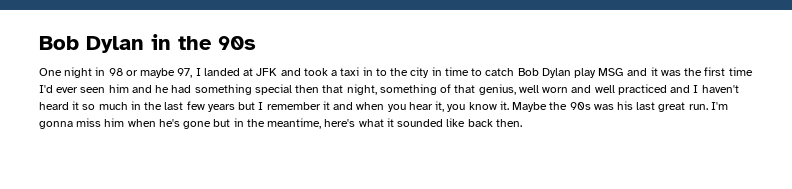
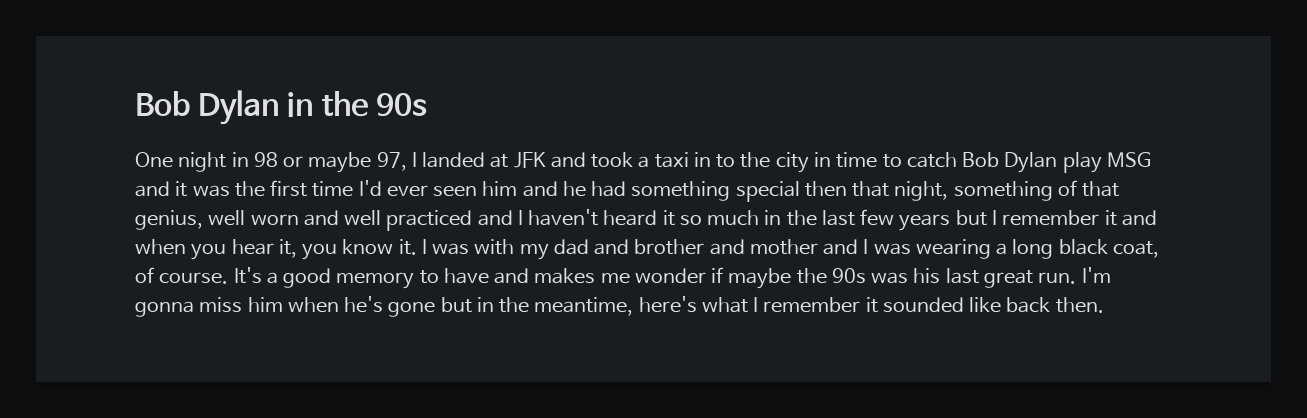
- Maybe the 90s was his last great run.
+ I was with my dad and brother and mother and I was wearing a long black coat, of course. It's a good memory to have and makes me wonder if maybe the 90s was his last great run.
- I'm gonna miss him when he's gone but in the meantime, here's what it sounded like back then.
+ I'm gonna miss him when he's gone but in the meantime, here's what I remember it sounded like back then.

